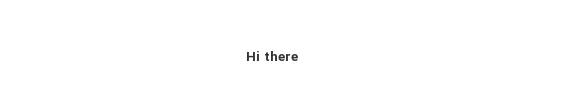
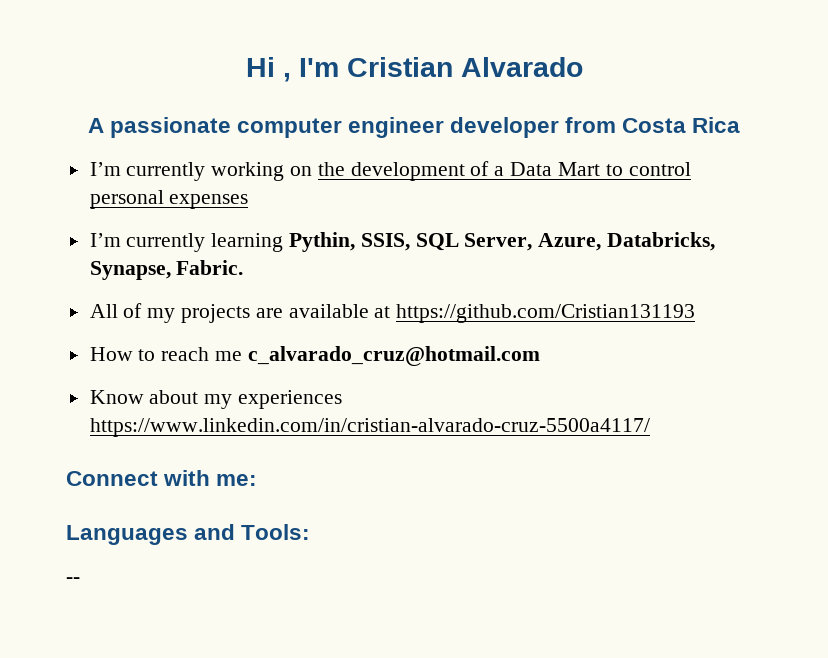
- Hi there
+ Hi , I'm Cristian Alvarado
+ A passionate computer engineer developer from Costa Rica
+ I’m currently working on the development of a Data Mart to control personal expenses
+ I’m currently learning Pythin, SSIS, SQL Server, Azure, Databricks, Synapse, Fabric.
+ All of my projects are available at https://github.com/Cristian131193
+ How to reach me c_alvarado_cruz@hotmail.com
+ Know about my experiences https://www.linkedin.com/in/cristian-alvarado-cruz-5500a4117/
+ Connect with me:
+ Languages and Tools:
+ --

